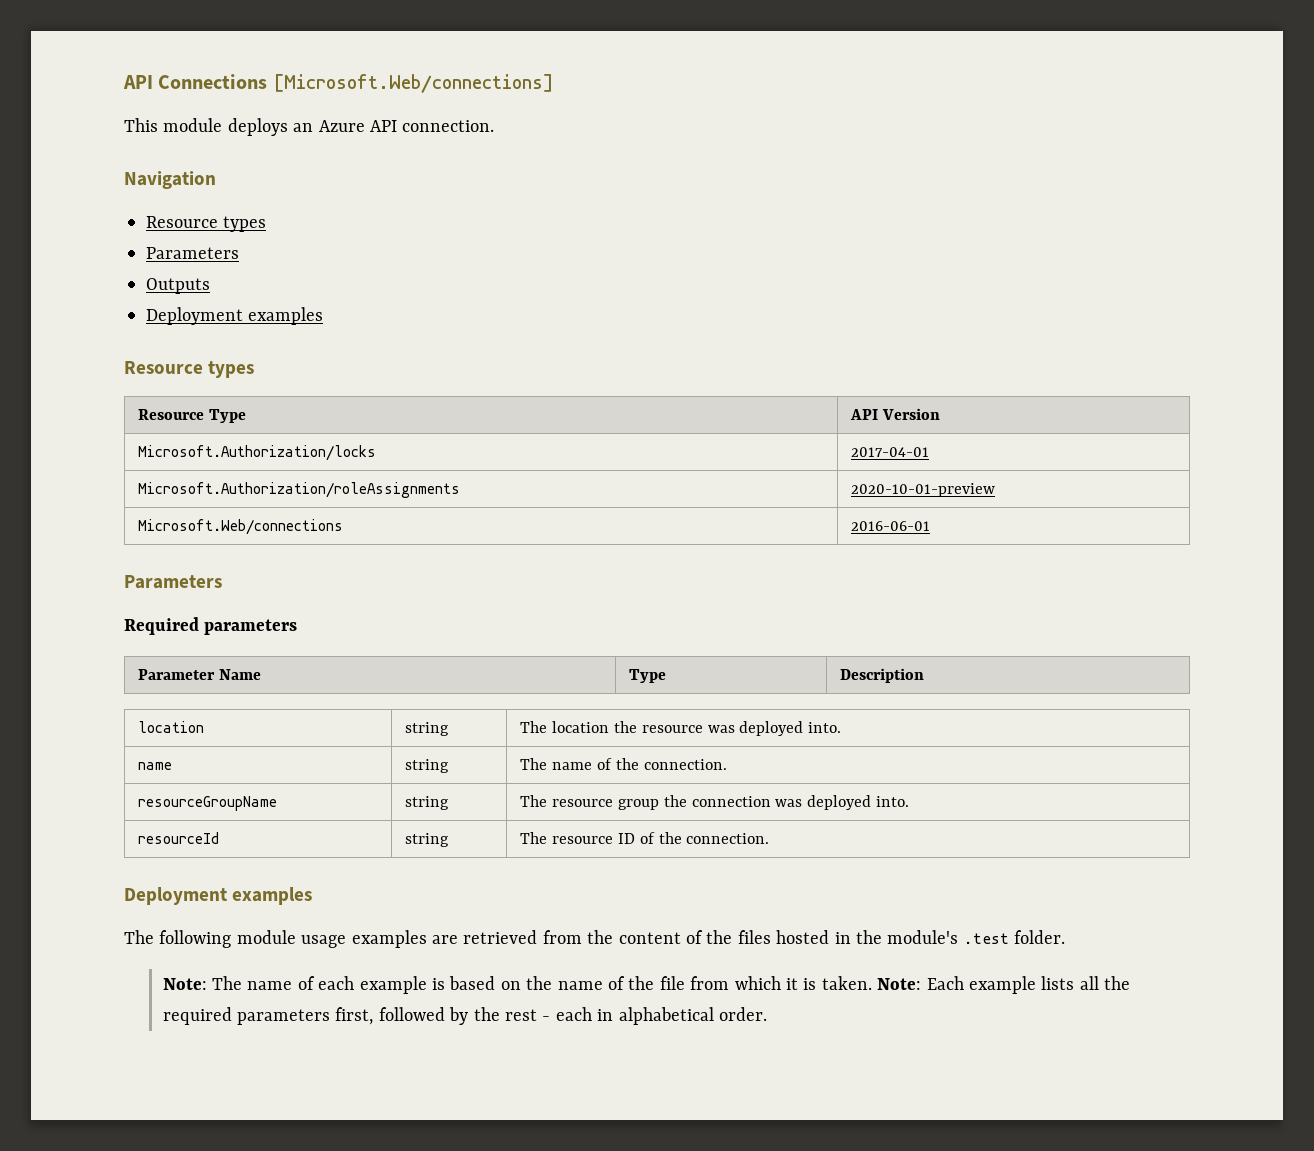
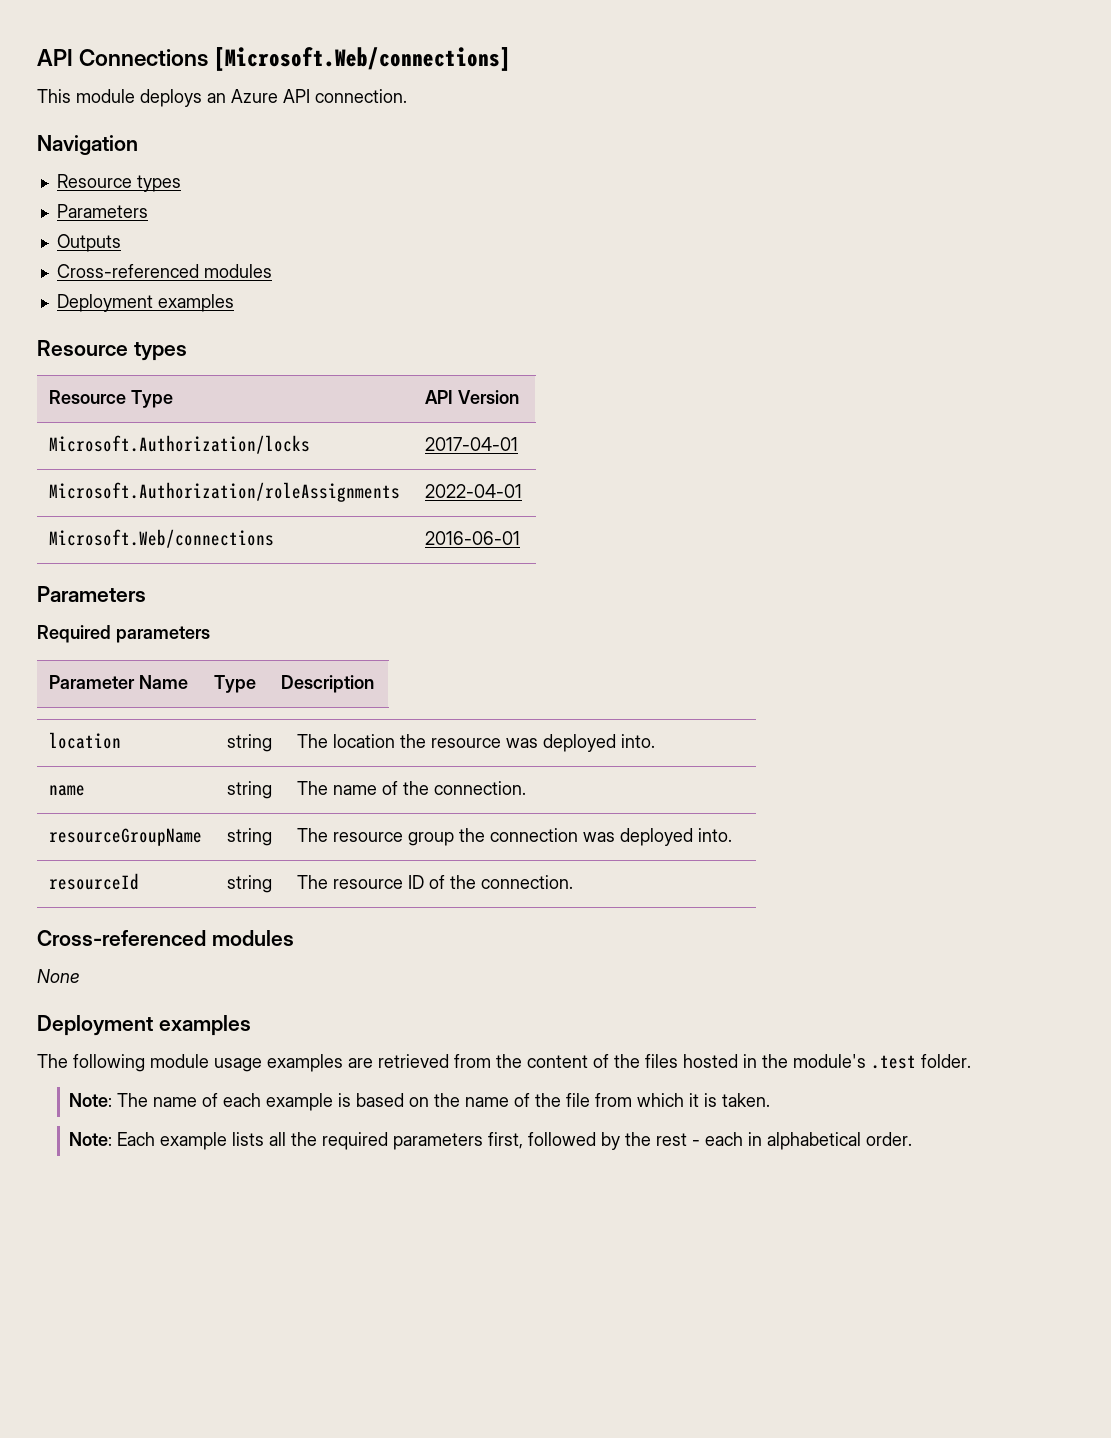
  Outputs
+ Cross-referenced modules
- Microsoft.Authorization/roleAssignments | 2020-10-01-preview
+ Microsoft.Authorization/roleAssignments | 2022-04-01
  resourceId | string | The resource ID of the connection.
+ Cross-referenced modules
+ None
- Note: The name of each example is based on the name of the file from which it is taken. Note: Each example lists all the required parameters first, followed by the rest - each in alphabetical order.
+ Note: The name of each example is based on the name of the file from which it is taken.
+ Note: Each example lists all the required parameters first, followed by the rest - each in alphabetical order.

